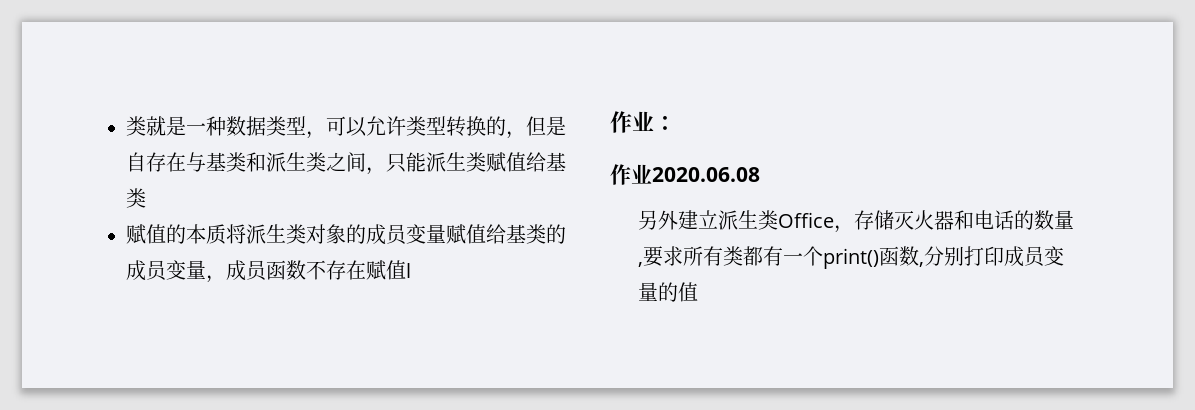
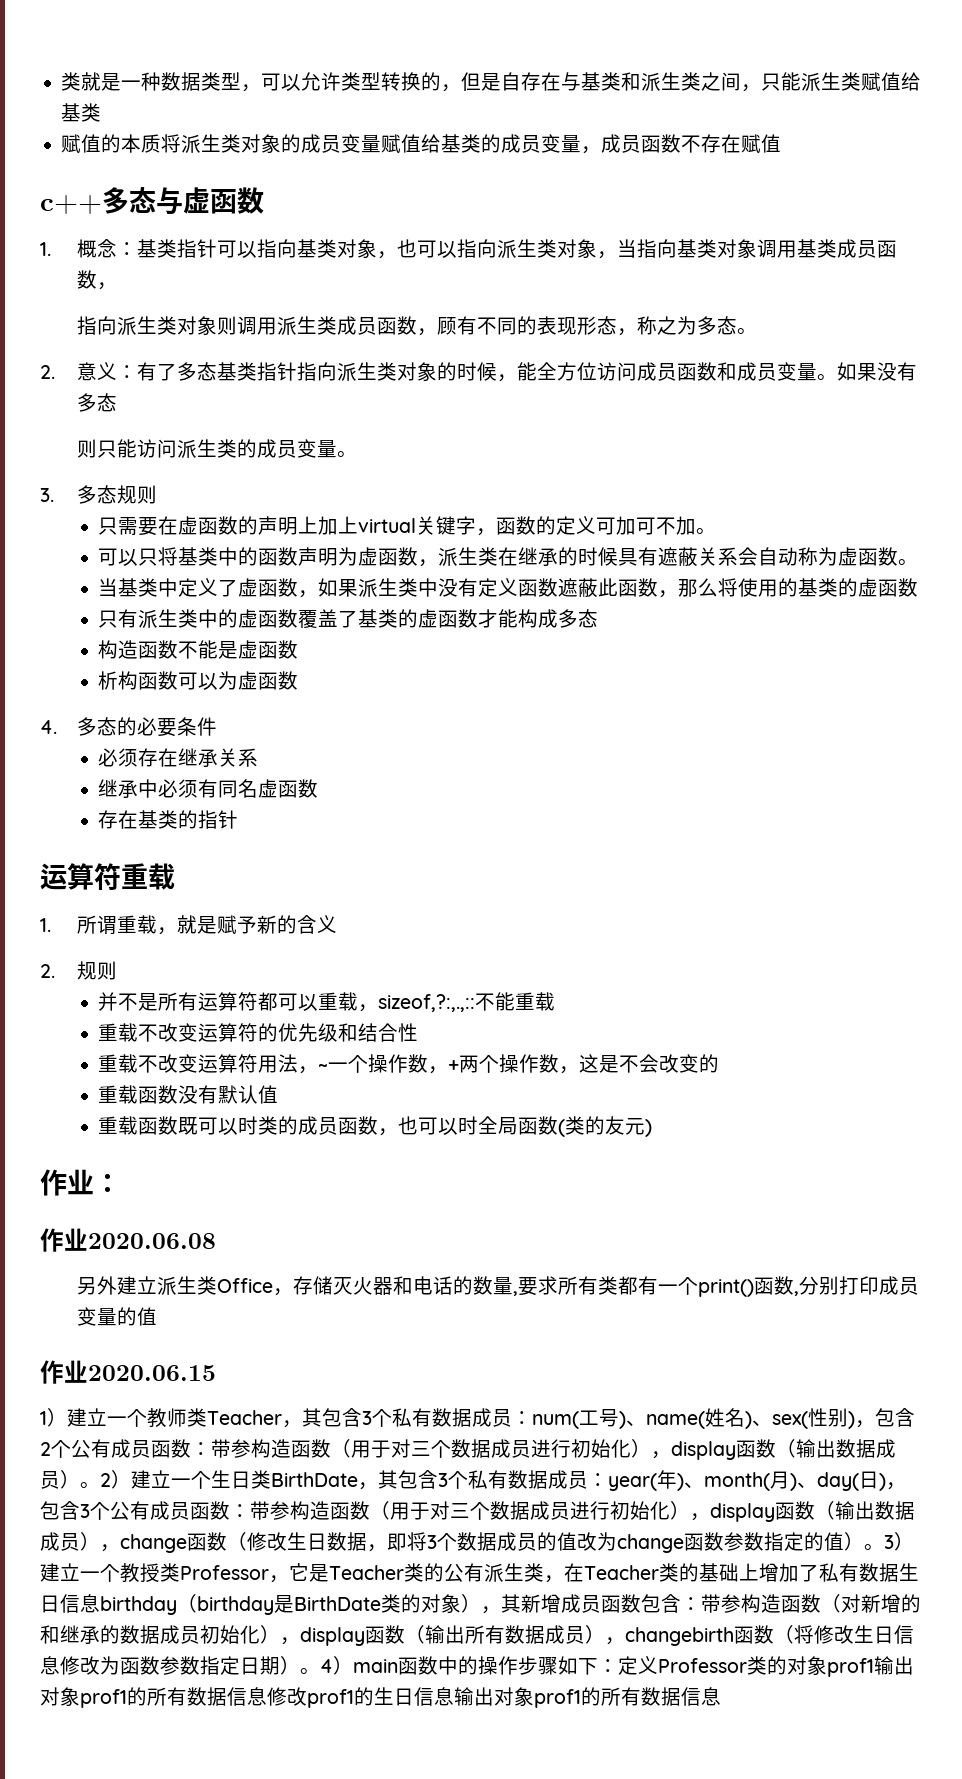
- 赋值的本质将派生类对象的成员变量赋值给基类的成员变量，成员函数不存在赋值l
+ 赋值的本质将派生类对象的成员变量赋值给基类的成员变量，成员函数不存在赋值
+ c++多态与虚函数
+ 1.概念：基类指针可以指向基类对象，也可以指向派生类对象，当指向基类对象调用基类成员函数，
+ 指向派生类对象则调用派生类成员函数，顾有不同的表现形态，称之为多态。
+ 2.意义：有了多态基类指针指向派生类对象的时候，能全方位访问成员函数和成员变量。如果没有多态
+ 则只能访问派生类的成员变量。
+ 3.多态规则
+ 只需要在虚函数的声明上加上virtual关键字，函数的定义可加可不加。
+ 可以只将基类中的函数声明为虚函数，派生类在继承的时候具有遮蔽关系会自动称为虚函数。
+ 当基类中定义了虚函数，如果派生类中没有定义函数遮蔽此函数，那么将使用的基类的虚函数
+ 只有派生类中的虚函数覆盖了基类的虚函数才能构成多态
+ 构造函数不能是虚函数
+ 析构函数可以为虚函数
+ 4.多态的必要条件
+ 必须存在继承关系
+ 继承中必须有同名虚函数
+ 存在基类的指针
+ 运算符重载
+ 1.所谓重载，就是赋予新的含义
+ 2.规则
+ 并不是所有运算符都可以重载，sizeof,?:,.,::不能重载
+ 重载不改变运算符的优先级和结合性
+ 重载不改变运算符用法，~一个操作数，+两个操作数，这是不会改变的
+ 重载函数没有默认值
+ 重载函数既可以时类的成员函数，也可以时全局函数(类的友元)
+ 作业2020.06.15
+ 1）建立一个教师类Teacher，其包含3个私有数据成员：num(工号)、name(姓名)、sex(性别)，包含2个公有成员函数：带参构造函数（用于对三个数据成员进行初始化），display函数（输出数据成员）。2）建立一个生日类BirthDate，其包含3个私有数据成员：year(年)、month(月)、day(日)，包含3个公有成员函数：带参构造函数（用于对三个数据成员进行初始化），display函数（输出数据成员），change函数（修改生日数据，即将3个数据成员的值改为change函数参数指定的值）。3）建立一个教授类Professor，它是Teacher类的公有派生类，在Teacher类的基础上增加了私有数据生日信息birthday（birthday是BirthDate类的对象），其新增成员函数包含：带参构造函数（对新增的和继承的数据成员初始化），display函数（输出所有数据成员），changebirth函数（将修改生日信息修改为函数参数指定日期）。4）main函数中的操作步骤如下：定义Professor类的对象prof1输出对象prof1的所有数据信息修改prof1的生日信息输出对象prof1的所有数据信息

